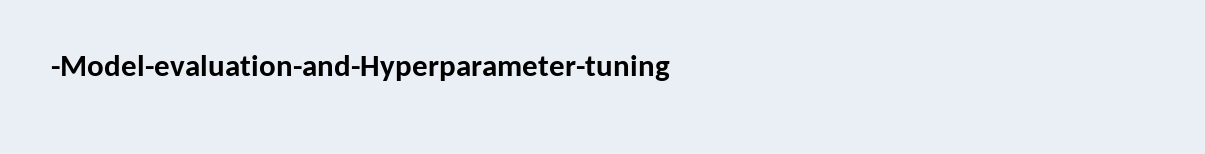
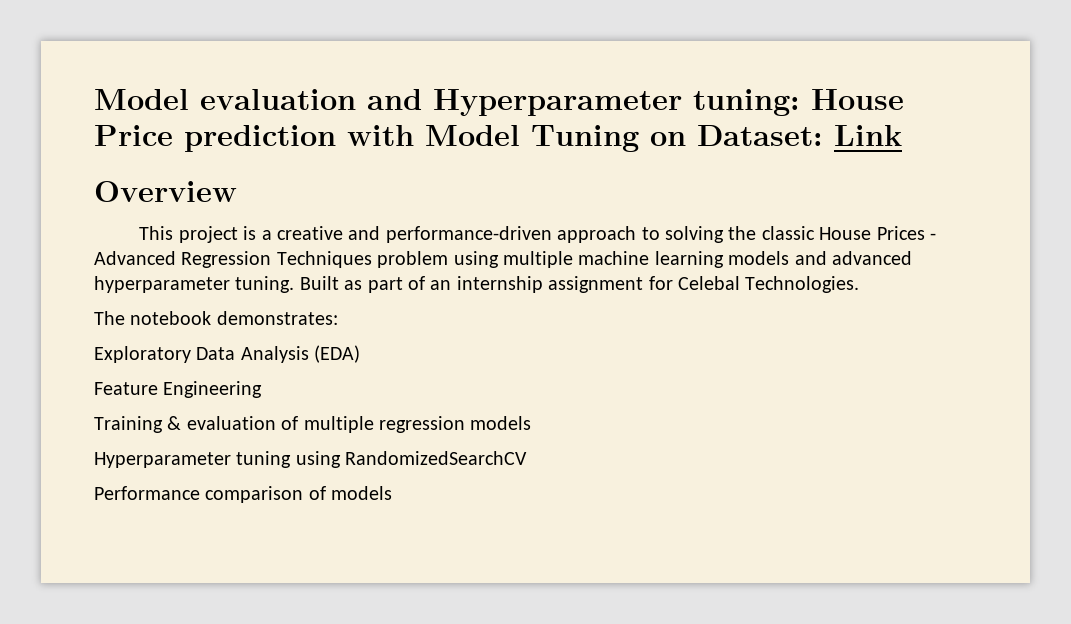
- -Model-evaluation-and-Hyperparameter-tuning
+ Model evaluation and Hyperparameter tuning: House Price prediction with Model Tuning on Dataset: Link
+ Overview
+ This project is a creative and performance-driven approach to solving the classic House Prices - Advanced Regression Techniques problem using multiple machine learning models and advanced hyperparameter tuning. Built as part of an internship assignment for Celebal Technologies.
+ The notebook demonstrates:
+ Exploratory Data Analysis (EDA)
+ Feature Engineering
+ Training & evaluation of multiple regression models
+ Hyperparameter tuning using RandomizedSearchCV
+ Performance comparison of models

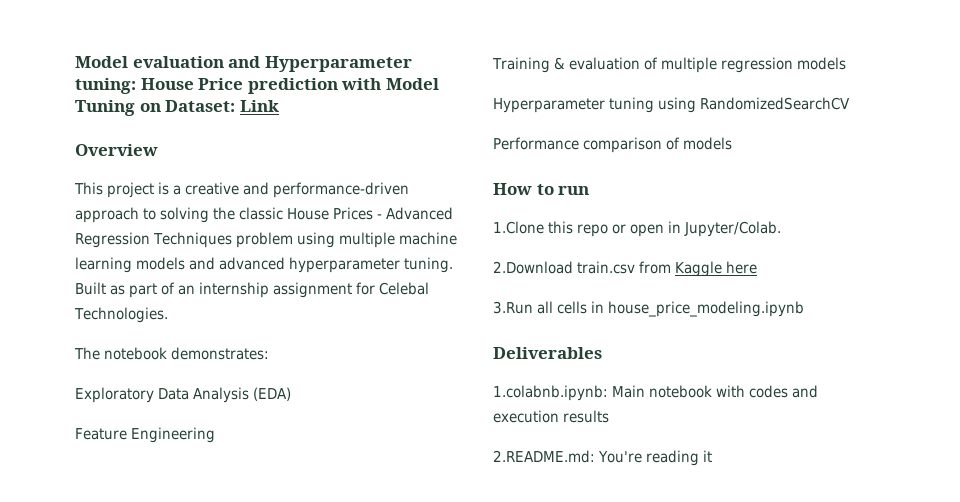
+ How to run
+ 1.Clone this repo or open in Jupyter/Colab.
+ 2.Download train.csv from Kaggle here
+ 3.Run all cells in house_price_modeling.ipynb
+ Deliverables
+ 1.colabnb.ipynb: Main notebook with codes and execution results
+ 2.README.md: You're reading it

